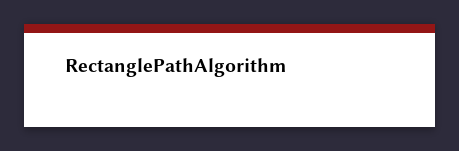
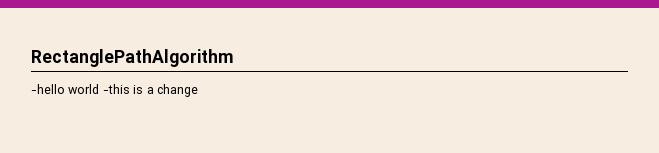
+ -hello world -this is a change

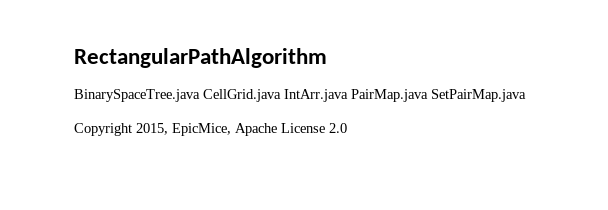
- RectanglePathAlgorithm
- -hello world -this is a change
+ RectangularPathAlgorithm
+ BinarySpaceTree.java CellGrid.java IntArr.java PairMap.java SetPairMap.java
+ Copyright 2015, EpicMice, Apache License 2.0

